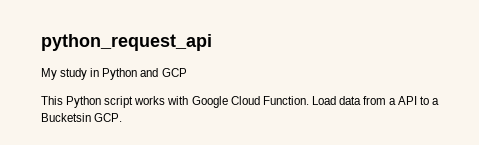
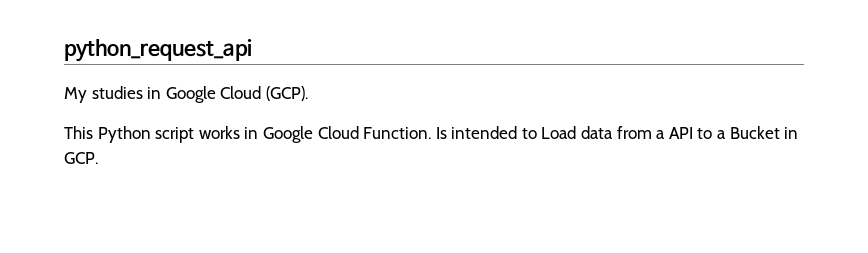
- My study in Python and GCP
+ My studies in Google Cloud (GCP).
- This Python script works with Google Cloud Function.
+ This Python script works in Google Cloud Function.
- Load data from a API to a Bucketsin GCP.
+ Is intended to Load data from a API to a Bucket in GCP.

